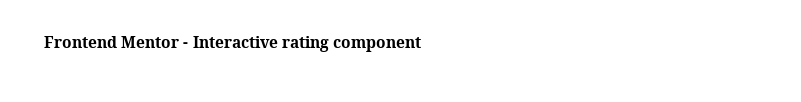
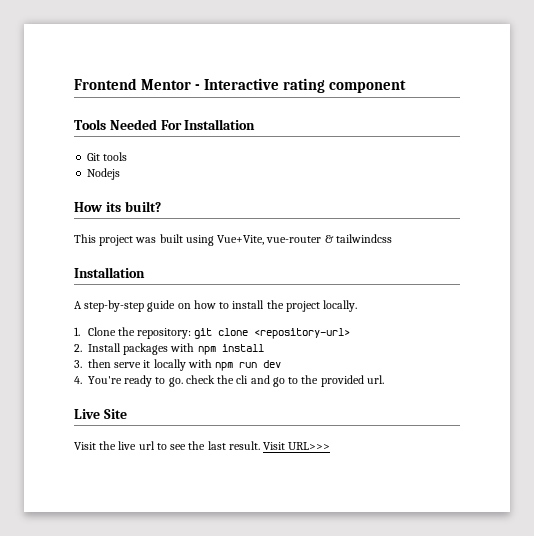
+ Tools Needed For Installation
+ Git tools
+ Nodejs
+ How its built?
+ This project was built using Vue+Vite, vue-router & tailwindcss
+ Installation
+ A step-by-step guide on how to install the project locally.
+ 1. Clone the repository: git clone <repository-url>
+ 2. Install packages with npm install
+ 3. then serve it locally with npm run dev
+ 4. You're ready to go. check the cli and go to the provided url.
+ Live Site
+ Visit the live url to see the last result. Visit URL>>>

